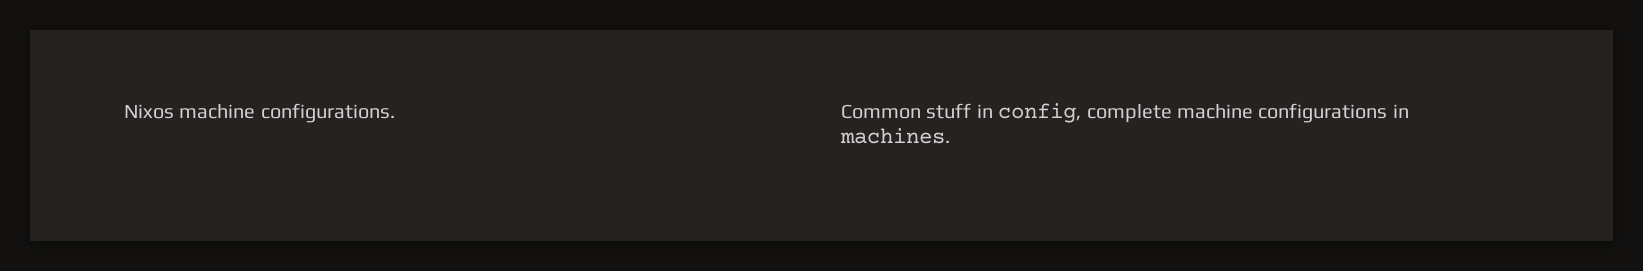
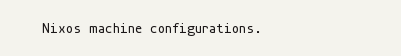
- Common stuff in config, complete machine configurations in machines.

